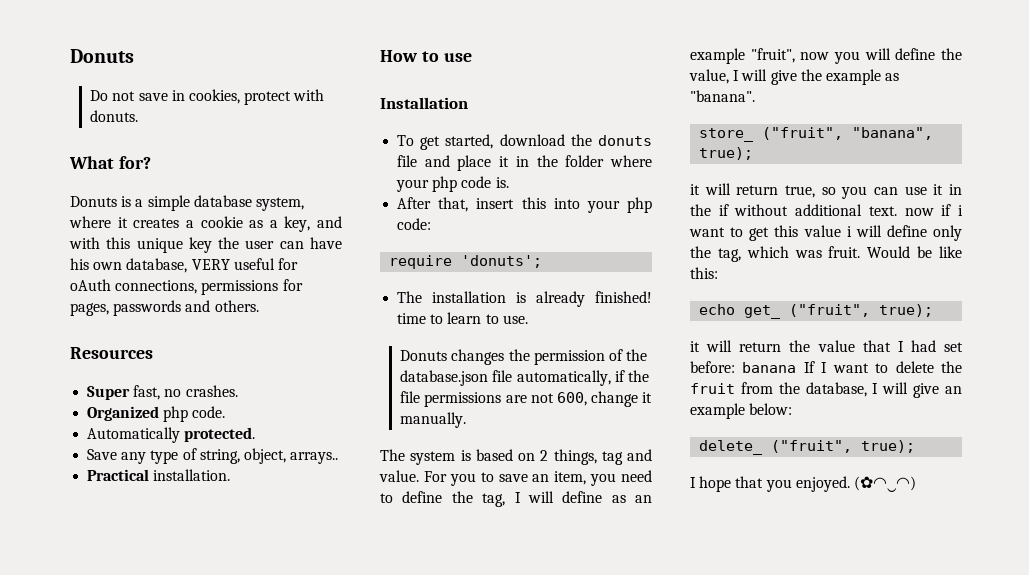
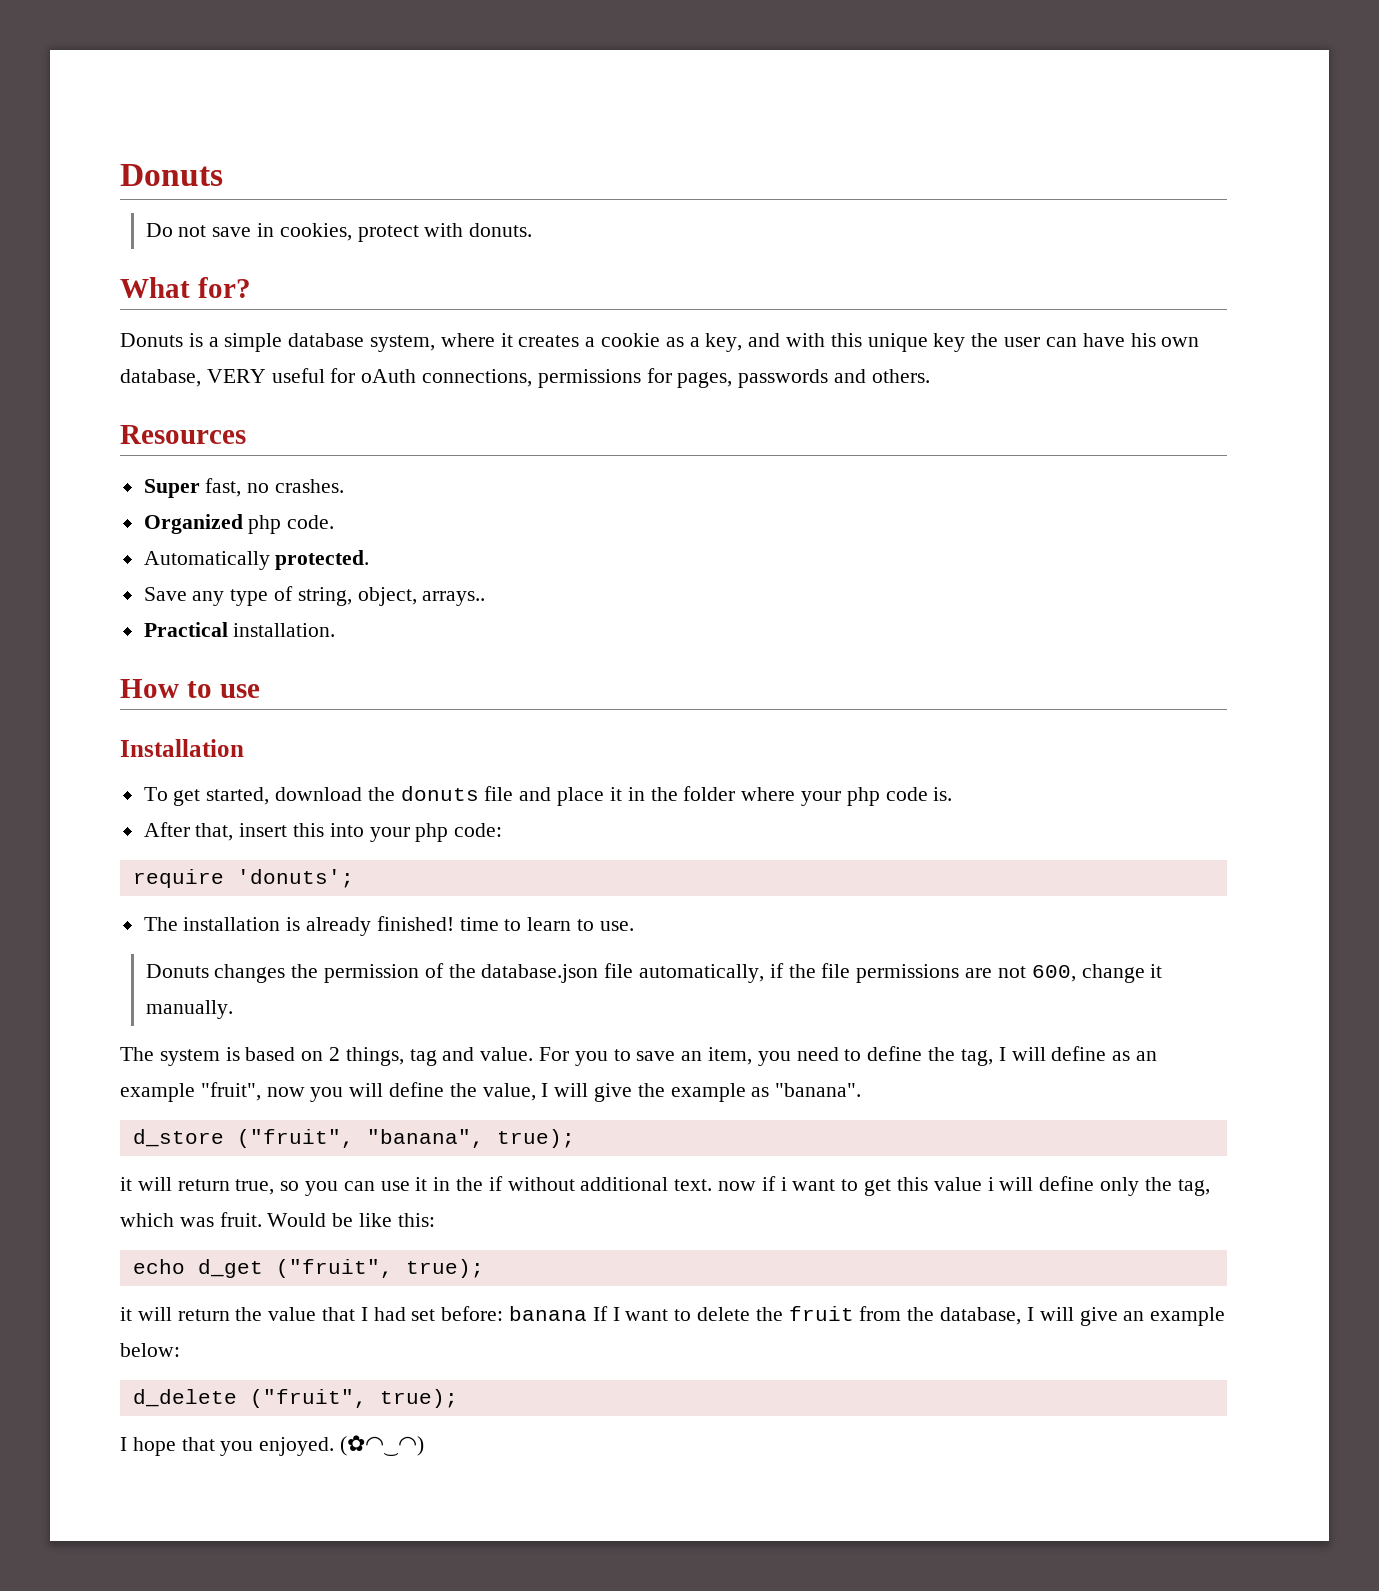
- store_ ("fruit", "banana", true);
+ d_store ("fruit", "banana", true);
- echo get_ ("fruit", true);
+ echo d_get ("fruit", true);
- delete_ ("fruit", true);
+ d_delete ("fruit", true);

